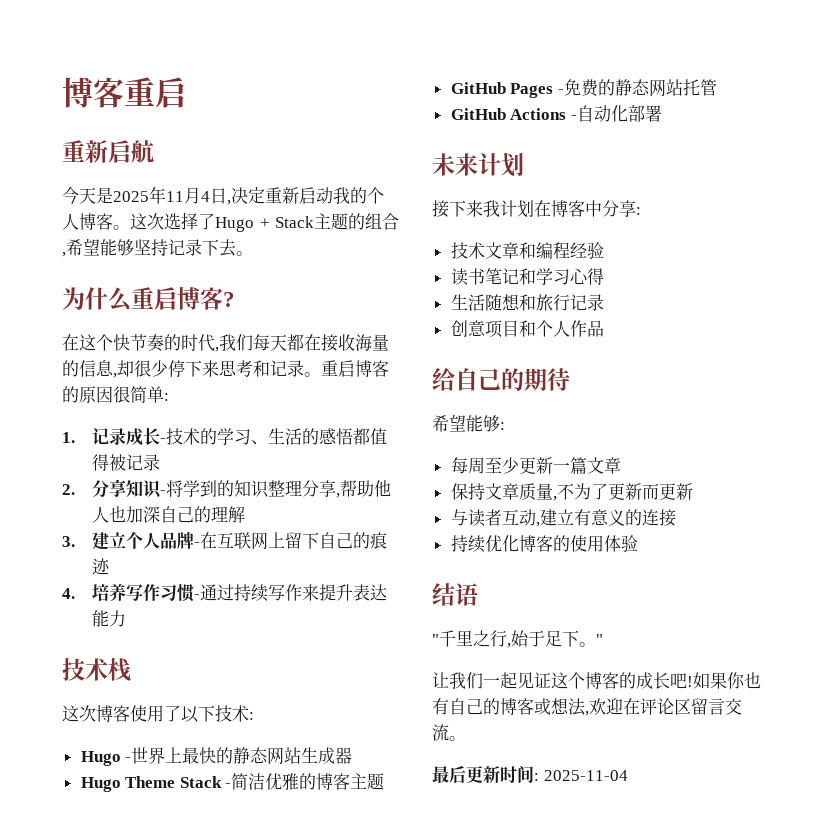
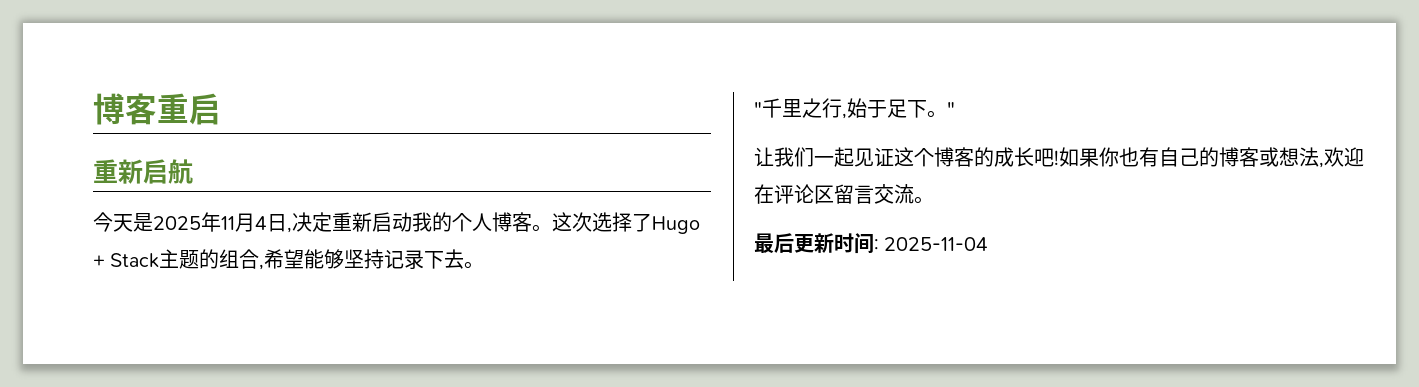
- 为什么重启博客?
- 在这个快节奏的时代,我们每天都在接收海量的信息,却很少停下来思考和记录。重启博客的原因很简单:
- 1.记录成长-技术的学习、生活的感悟都值得被记录
- 2.分享知识-将学到的知识整理分享,帮助他人也加深自己的理解
- 3.建立个人品牌-在互联网上留下自己的痕迹
- 4.培养写作习惯-通过持续写作来提升表达能力
- 技术栈
- 这次博客使用了以下技术:
- Hugo -世界上最快的静态网站生成器
- Hugo Theme Stack -简洁优雅的博客主题
- GitHub Pages -免费的静态网站托管
- GitHub Actions -自动化部署
- 未来计划
- 接下来我计划在博客中分享:
- 技术文章和编程经验
- 读书笔记和学习心得
- 生活随想和旅行记录
- 创意项目和个人作品
- 给自己的期待
- 希望能够:
- 每周至少更新一篇文章
- 保持文章质量,不为了更新而更新
- 与读者互动,建立有意义的连接
- 持续优化博客的使用体验
- 结语

